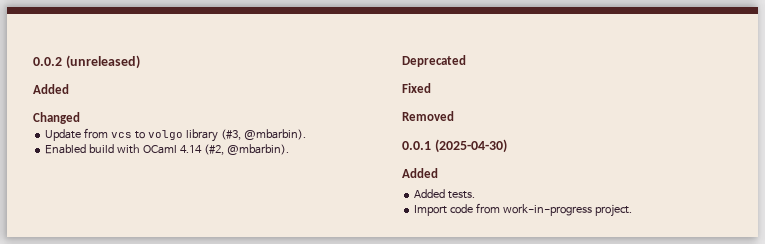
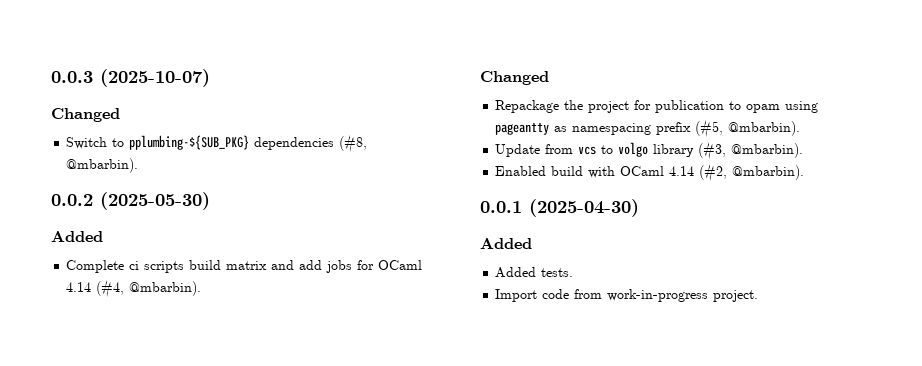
- 0.0.2 (unreleased)
+ 0.0.3 (2025-10-07)
+ Changed
+ Switch to pplumbing-${SUB_PKG} dependencies (#8, @mbarbin).
+ 0.0.2 (2025-05-30)
  Added
+ Complete ci scripts build matrix and add jobs for OCaml 4.14 (#4, @mbarbin).
  Changed
+ Repackage the project for publication to opam using pageantty as namespacing prefix (#5, @mbarbin).
- Deprecated
- Fixed
- Removed

